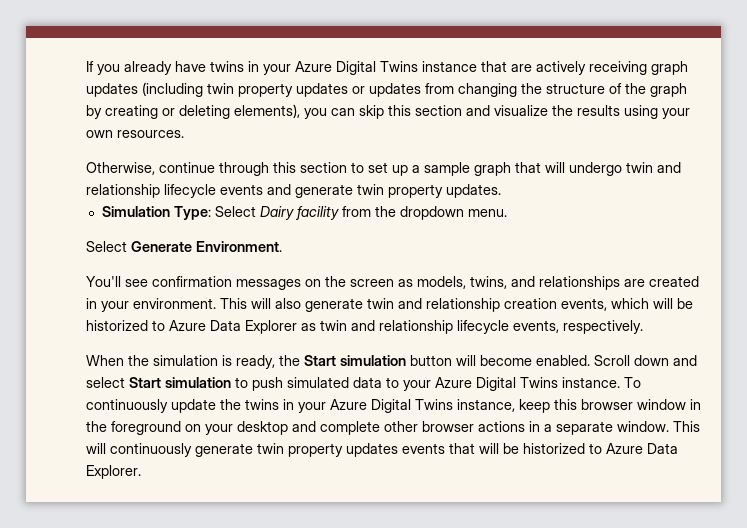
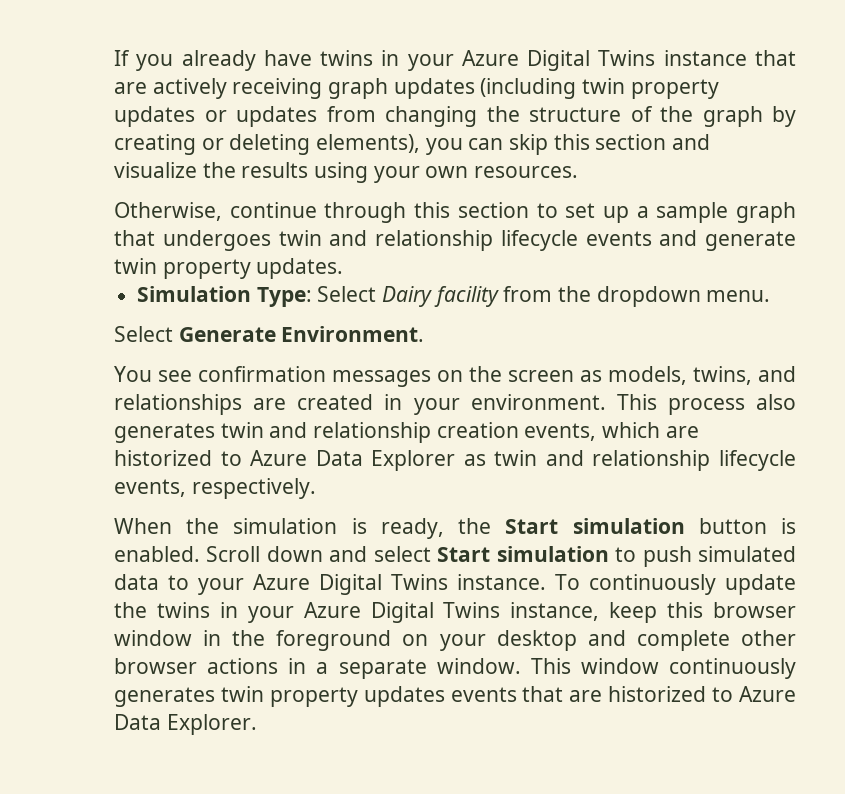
- Otherwise, continue through this section to set up a sample graph that will undergo twin and relationship lifecycle events and generate twin property updates.
+ Otherwise, continue through this section to set up a sample graph that undergoes twin and relationship lifecycle events and generate twin property updates.
- You'll see confirmation messages on the screen as models, twins, and relationships are created in your environment.
+ You see confirmation messages on the screen as models, twins, and relationships are created in your environment.
- This will also generate twin and relationship creation events, which will be historized to Azure Data Explorer as twin and relationship lifecycle events, respectively.
+ This process also generates twin and relationship creation events, which are historized to Azure Data Explorer as twin and relationship lifecycle events, respectively.
- When the simulation is ready, the Start simulation button will become enabled.
+ When the simulation is ready, the Start simulation button is enabled.
- This will continuously generate twin property updates events that will be historized to Azure Data Explorer.
+ This window continuously generates twin property updates events that are historized to Azure Data Explorer.

